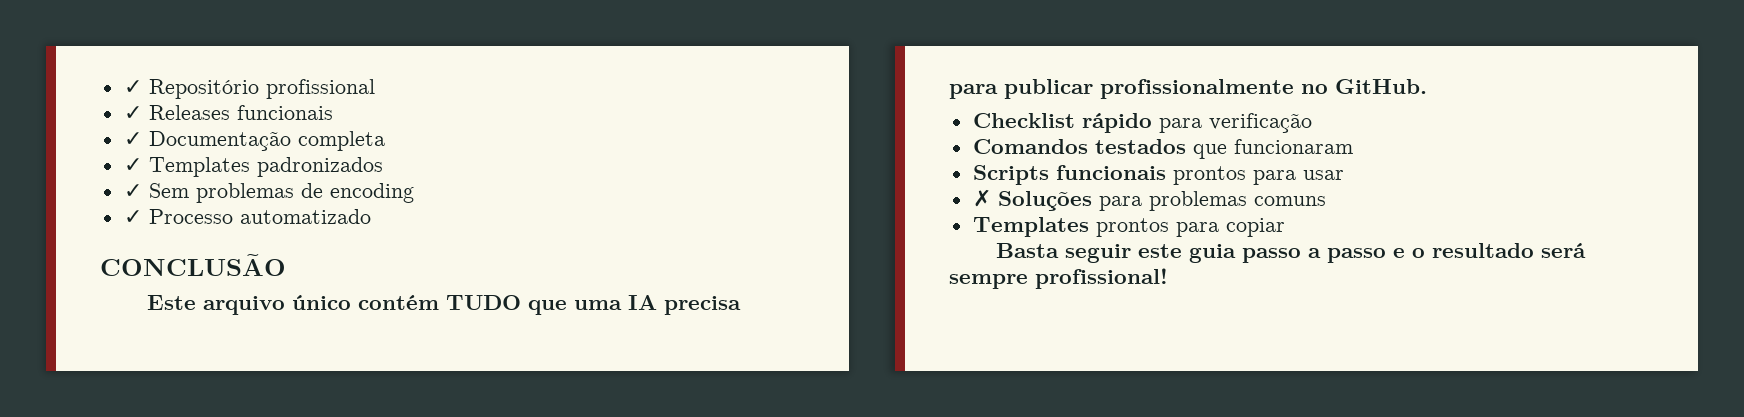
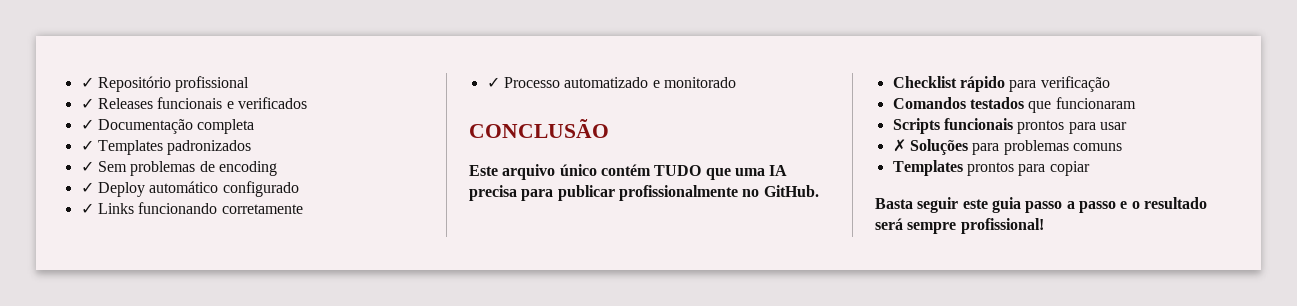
- ✓ Releases funcionais
+ ✓ Releases funcionais e verificados
+ ✓ Deploy automático configurado
+ ✓ Links funcionando corretamente
- ✓ Processo automatizado
+ ✓ Processo automatizado e monitorado

